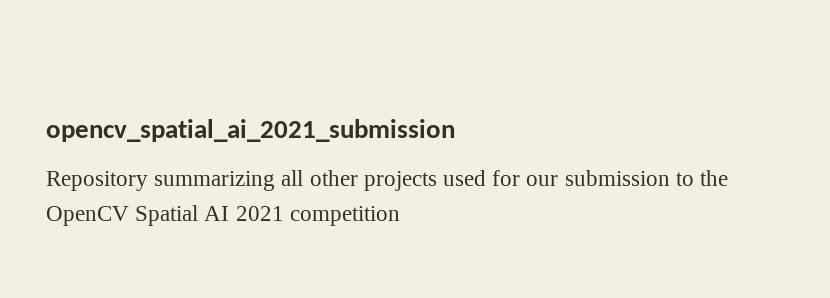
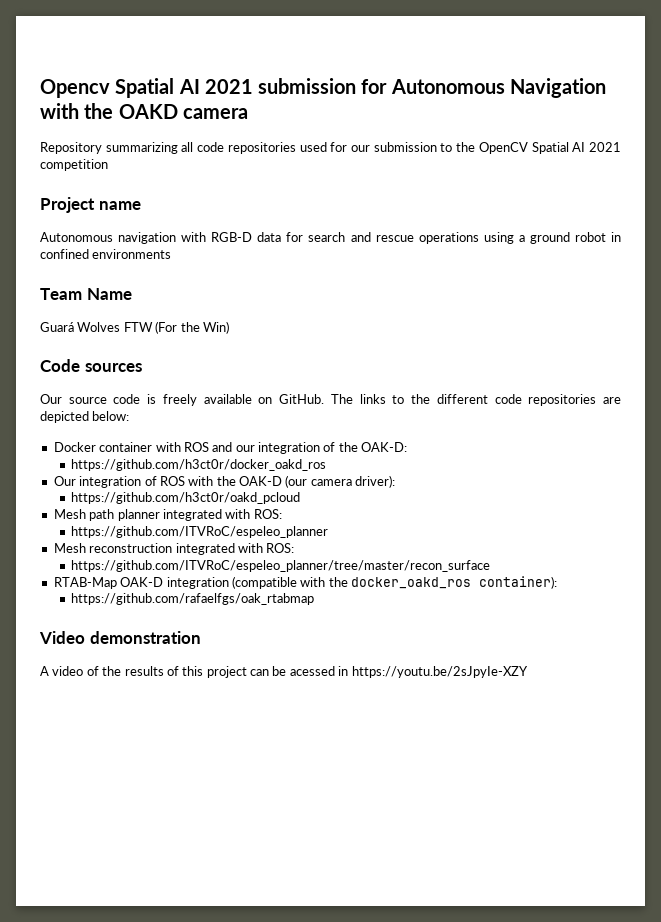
- opencv_spatial_ai_2021_submission
+ Opencv Spatial AI 2021 submission for Autonomous Navigation with the OAKD camera
- Repository summarizing all other projects used for our submission to the OpenCV Spatial AI 2021 competition
+ Repository summarizing all code repositories used for our submission to the OpenCV Spatial AI 2021 competition
+ Project name
+ Autonomous navigation with RGB-D data for search and rescue operations using a ground robot in confined environments
+ Team Name
+ Guará Wolves FTW (For the Win)
+ Code sources
+ Our source code is freely available on GitHub. The links to the different code repositories are depicted below:
+ Docker container with ROS and our integration of the OAK-D:
+ https://github.com/h3ct0r/docker_oakd_ros
+ Our integration of ROS with the OAK-D (our camera driver):
+ https://github.com/h3ct0r/oakd_pcloud
+ Mesh path planner integrated with ROS:
+ https://github.com/ITVRoC/espeleo_planner
+ Mesh reconstruction integrated with ROS:
+ https://github.com/ITVRoC/espeleo_planner/tree/master/recon_surface
+ RTAB-Map OAK-D integration (compatible with the docker_oakd_ros container):
+ https://github.com/rafaelfgs/oak_rtabmap
+ Video demonstration
+ A video of the results of this project can be acessed in https://youtu.be/2sJpyIe-XZY

